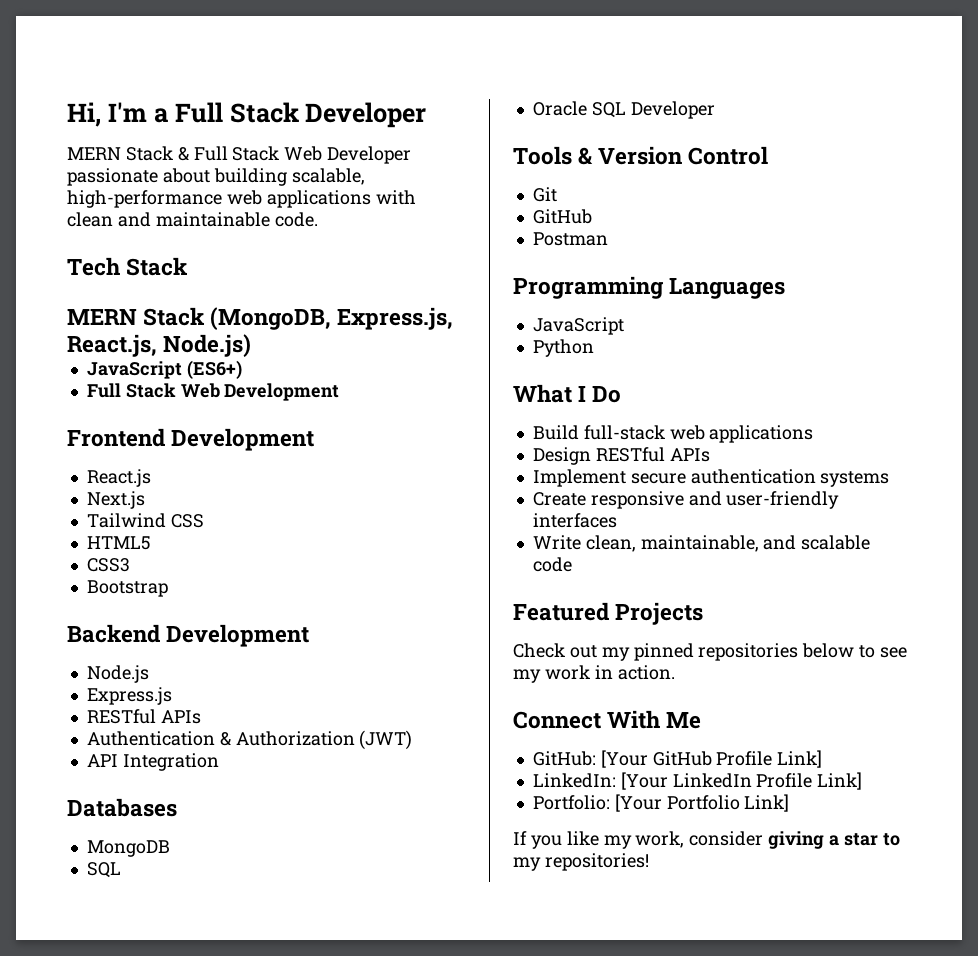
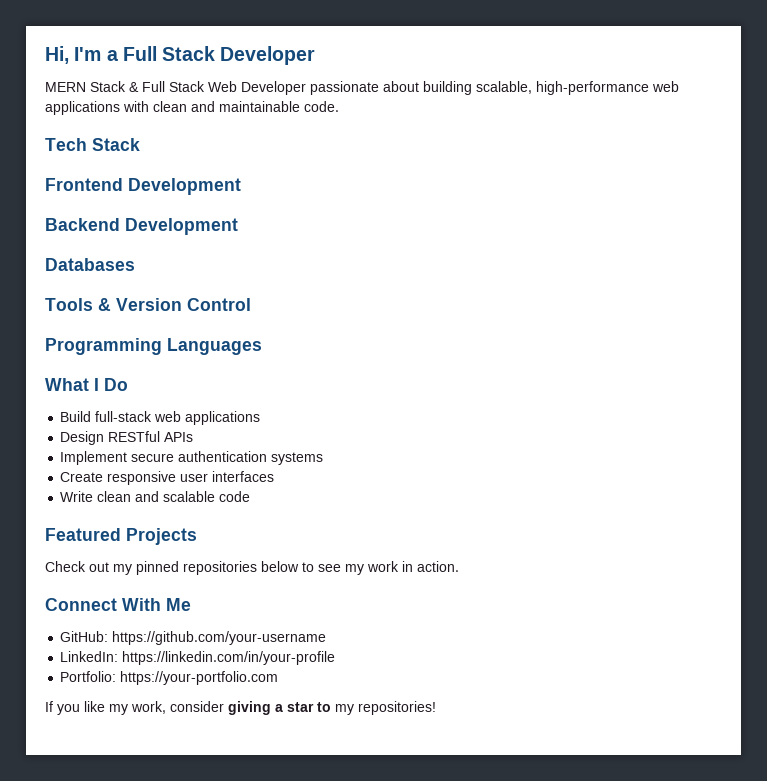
- MERN Stack (MongoDB, Express.js, React.js, Node.js)
- JavaScript (ES6+)
- Full Stack Web Development
  Frontend Development
- React.js
- Next.js
- Tailwind CSS
- HTML5
- CSS3
- Bootstrap
  Backend Development
- Node.js
- Express.js
- RESTful APIs
- Authentication & Authorization (JWT)
- API Integration
  Databases
- MongoDB
- SQL
- Oracle SQL Developer
- Git
- GitHub
- Postman
  Programming Languages
- JavaScript
- Python
- Create responsive and user-friendly interfaces
+ Create responsive user interfaces
- Write clean, maintainable, and scalable code
+ Write clean and scalable code
- GitHub: [Your GitHub Profile Link]
- LinkedIn: [Your LinkedIn Profile Link]
- Portfolio: [Your Portfolio Link]
+ GitHub: https://github.com/your-username
+ LinkedIn: https://linkedin.com/in/your-profile
+ Portfolio: https://your-portfolio.com

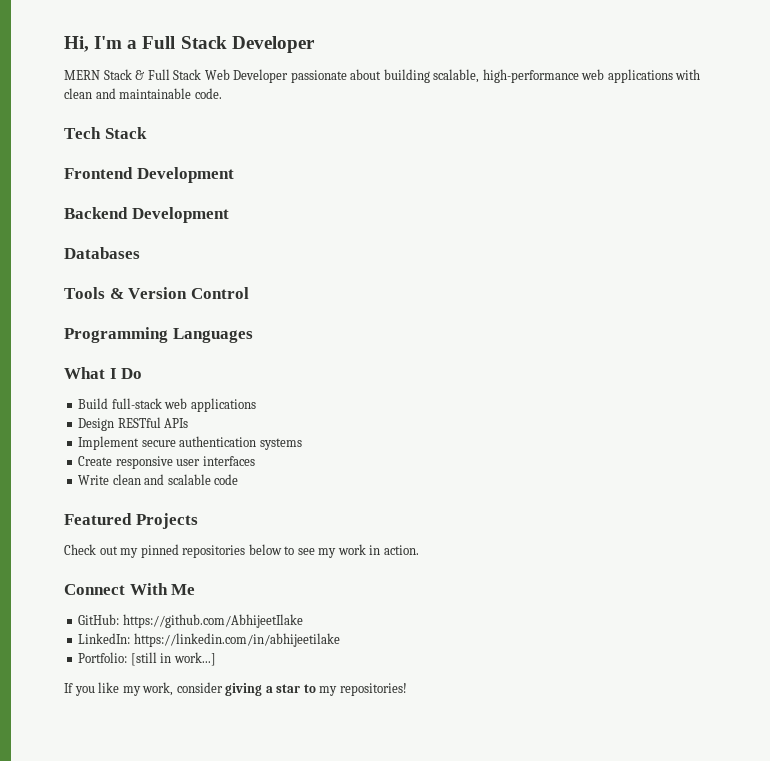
- GitHub: https://github.com/your-username
+ GitHub: https://github.com/AbhijeetIlake
- LinkedIn: https://linkedin.com/in/your-profile
+ LinkedIn: https://linkedin.com/in/abhijeetilake
- Portfolio: https://your-portfolio.com
+ Portfolio: [still in work...]

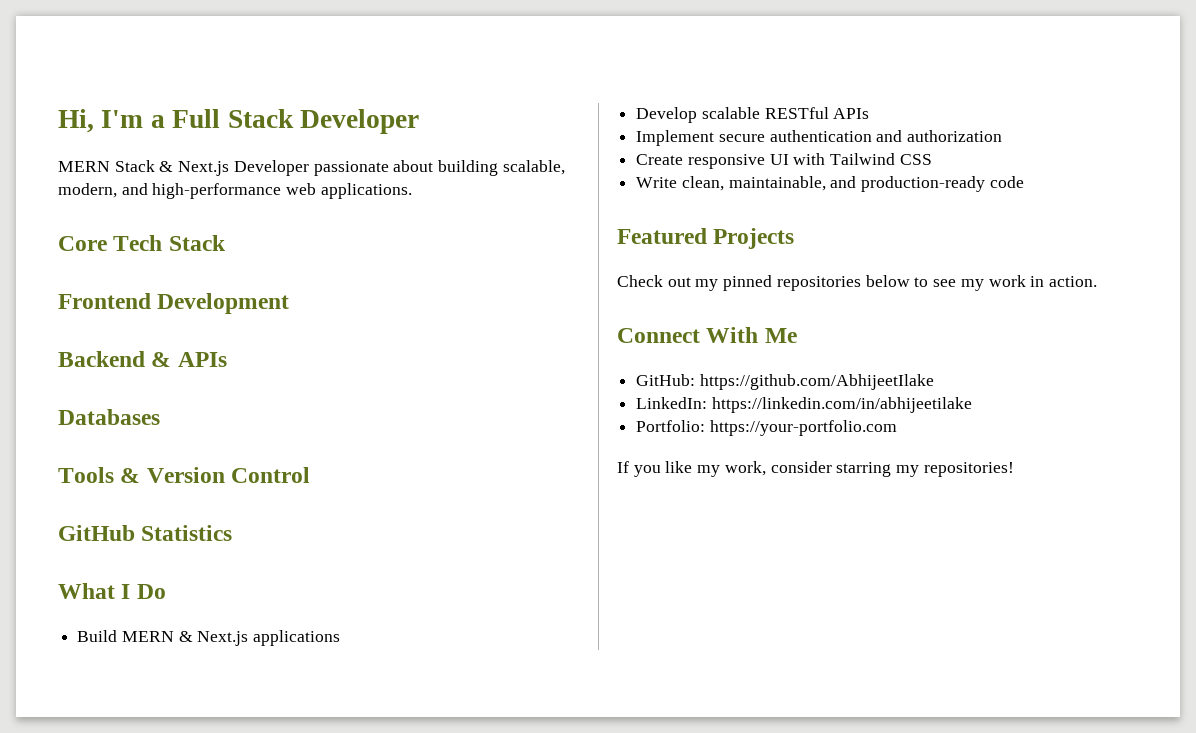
- MERN Stack & Full Stack Web Developer passionate about building scalable, high-performance web applications with clean and maintainable code.
- Tech Stack
+ MERN Stack & Next.js Developer passionate about building scalable, modern, and high-performance web applications.
+ Core Tech Stack
- Backend Development
+ Backend & APIs
- Programming Languages
+ GitHub Statistics
- Build full-stack web applications
+ Build MERN & Next.js applications
- Design RESTful APIs
+ Develop scalable RESTful APIs
- Implement secure authentication systems
+ Implement secure authentication and authorization
- Create responsive user interfaces
- Write clean and scalable code
+ Create responsive UI with Tailwind CSS
+ Write clean, maintainable, and production-ready code
- Portfolio: [still in work...]
+ Portfolio: https://your-portfolio.com
- If you like my work, consider giving a star to my repositories!
+ If you like my work, consider starring my repositories!

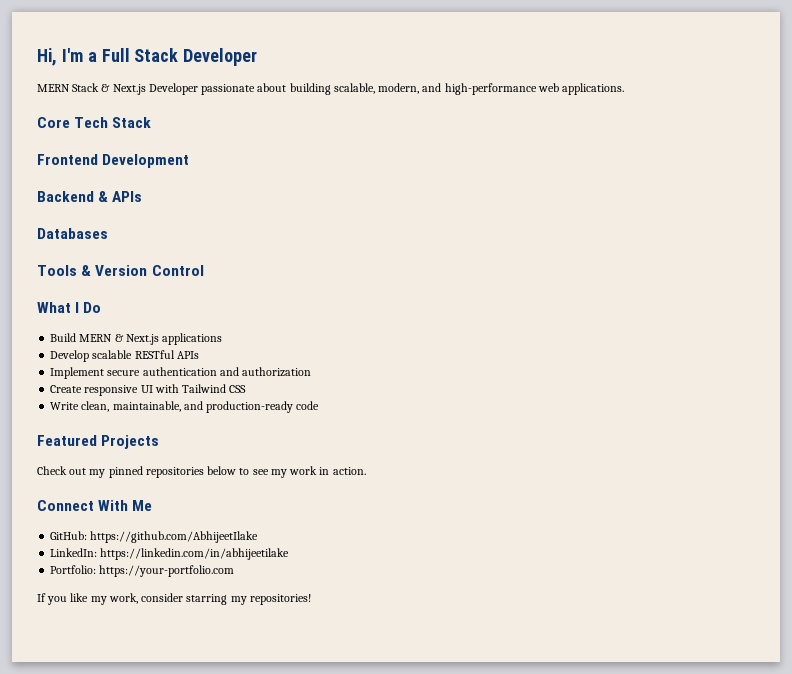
- GitHub Statistics

